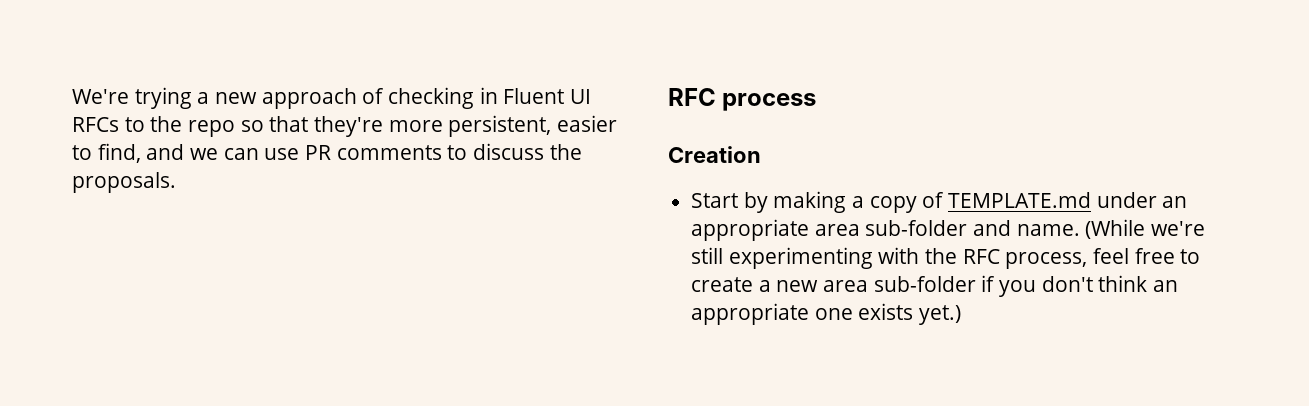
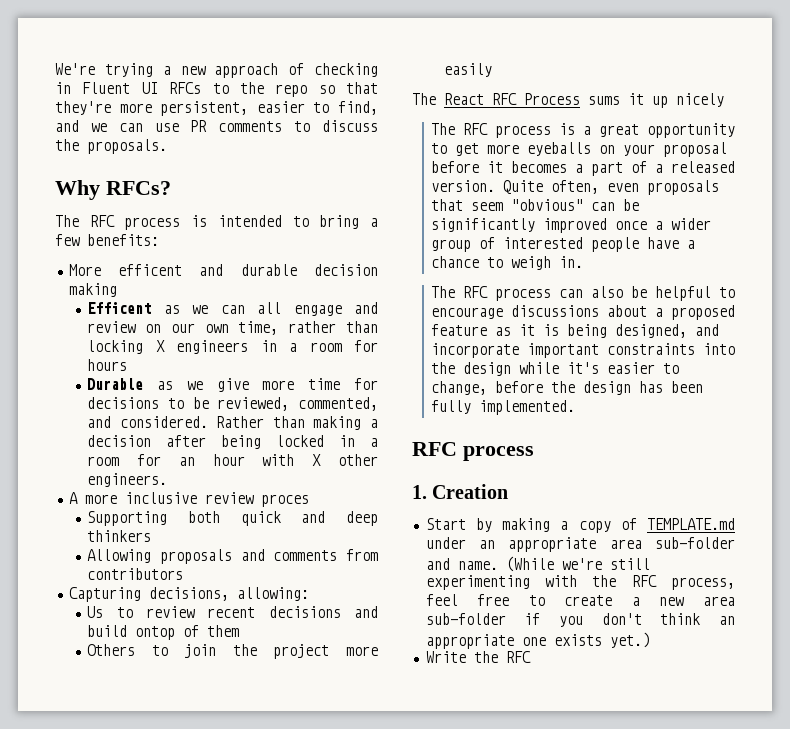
+ Why RFCs?
+ The RFC process is intended to bring a few benefits:
+ More efficent and durable decision making
+ Efficent as we can all engage and review on our own time, rather than locking X engineers in a room for hours
+ Durable as we give more time for decisions to be reviewed, commented, and considered. Rather than making a decision after being locked in a room for an hour with X other engineers.
+ A more inclusive review proces
+ Supporting both quick and deep thinkers
+ Allowing proposals and comments from contributors
+ Capturing decisions, allowing:
+ Us to review recent decisions and build ontop of them
+ Others to join the project more easily
+ The React RFC Process sums it up nicely
+ The RFC process is a great opportunity to get more eyeballs on your proposal before it becomes a part of a released version. Quite often, even proposals that seem "obvious" can be significantly improved once a wider group of interested people have a chance to weigh in.
+ The RFC process can also be helpful to encourage discussions about a proposed feature as it is being designed, and incorporate important constraints into the design while it's easier to change, before the design has been fully implemented.
- Creation
+ 1. Creation
+ Write the RFC

